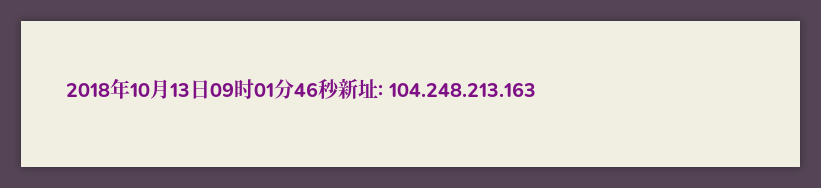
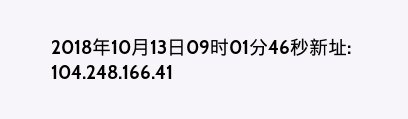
- 2018年10月13日09时01分46秒新址: 104.248.213.163
+ 2018年10月13日09时01分46秒新址: 104.248.166.41

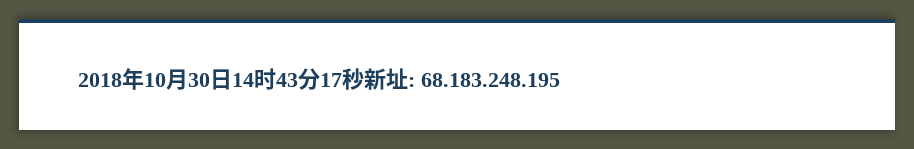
- 2018年10月13日09时01分46秒新址: 104.248.166.41
+ 2018年10月30日14时43分17秒新址: 68.183.248.195

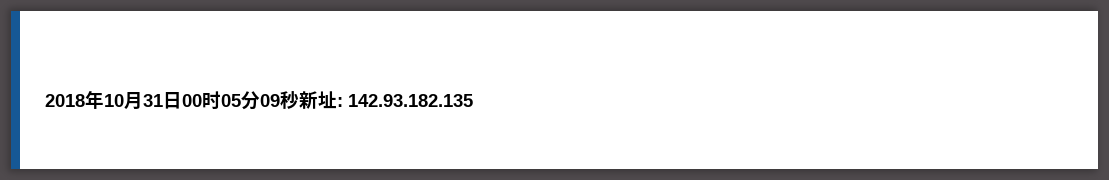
- 2018年10月30日14时43分17秒新址: 68.183.248.195
+ 2018年10月31日00时05分09秒新址: 142.93.182.135

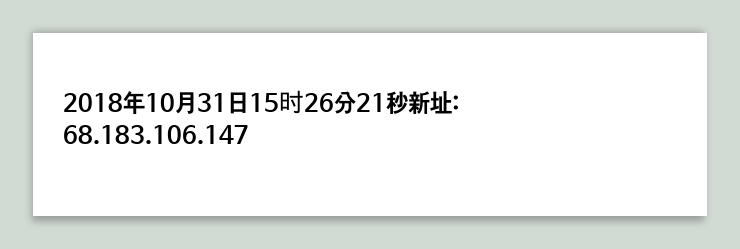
- 2018年10月31日00时05分09秒新址: 142.93.182.135
+ 2018年10月31日15时26分21秒新址: 68.183.106.147

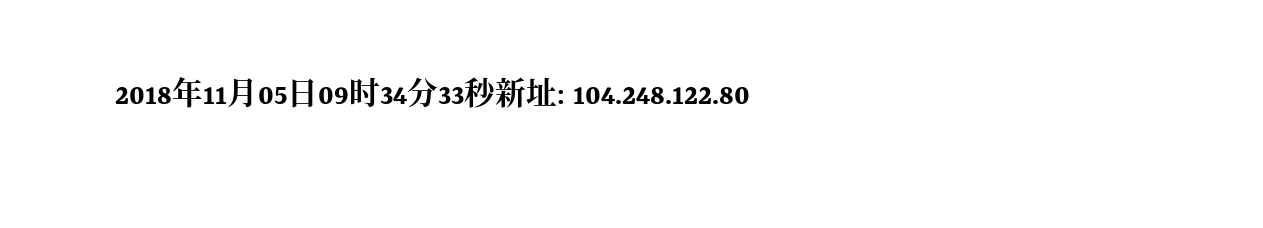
- 2018年10月31日15时26分21秒新址: 68.183.106.147
+ 2018年11月05日09时34分33秒新址: 104.248.122.80

